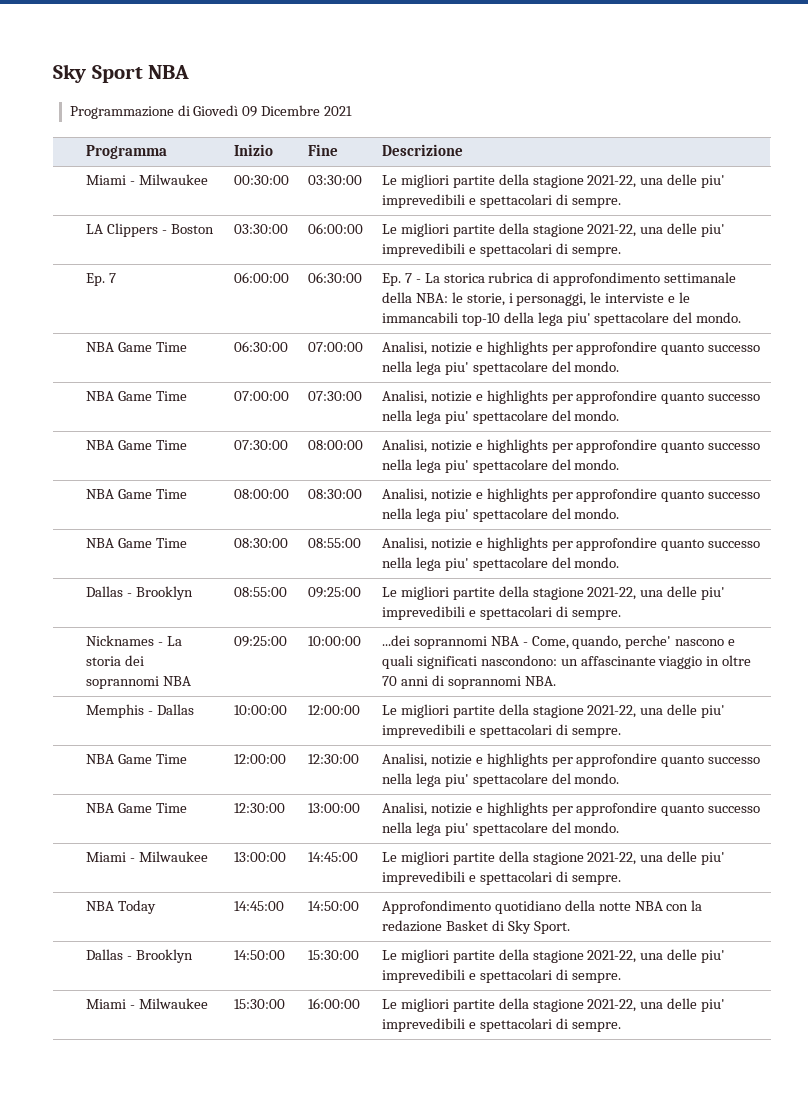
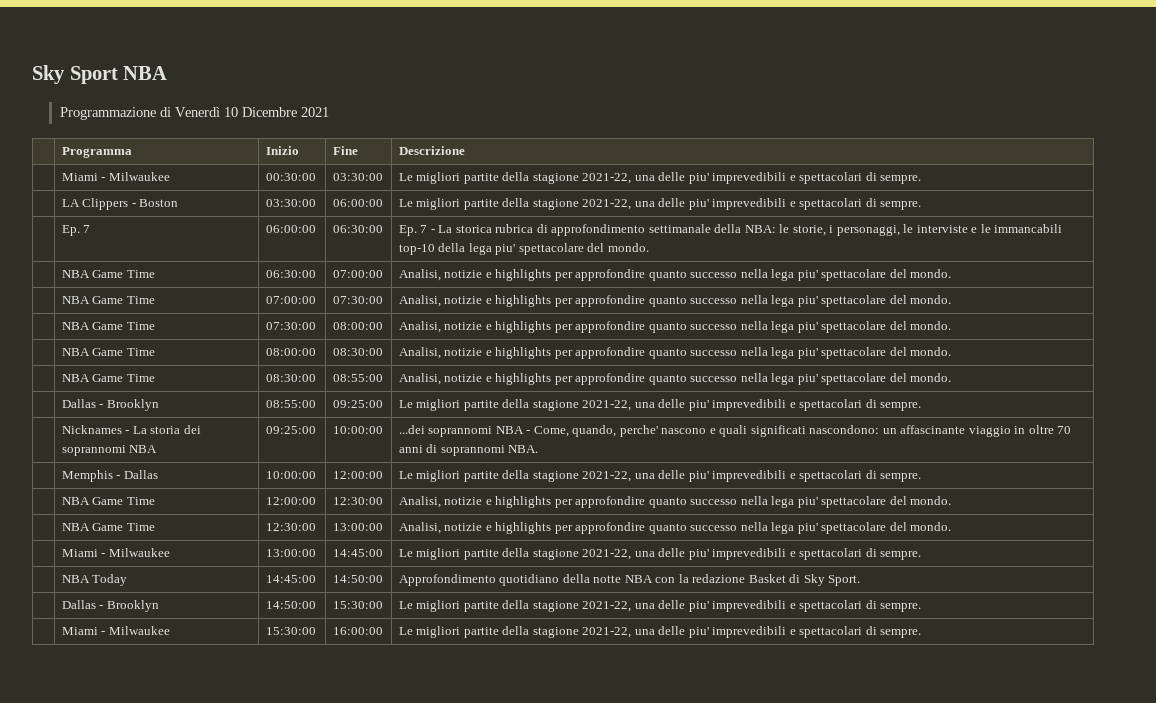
- Programmazione di Giovedì 09 Dicembre 2021
+ Programmazione di Venerdì 10 Dicembre 2021

